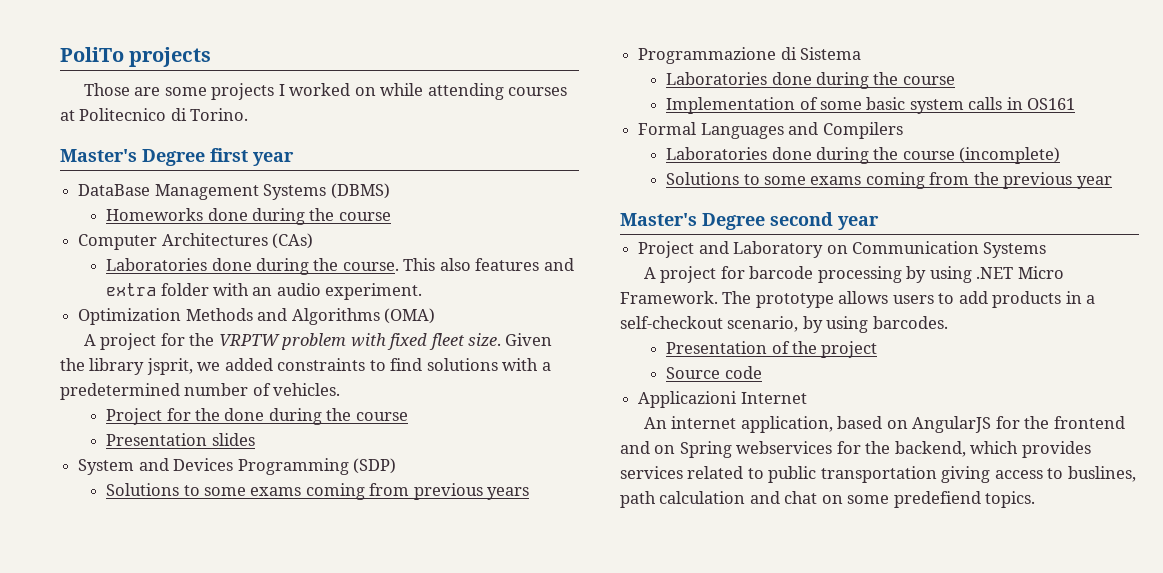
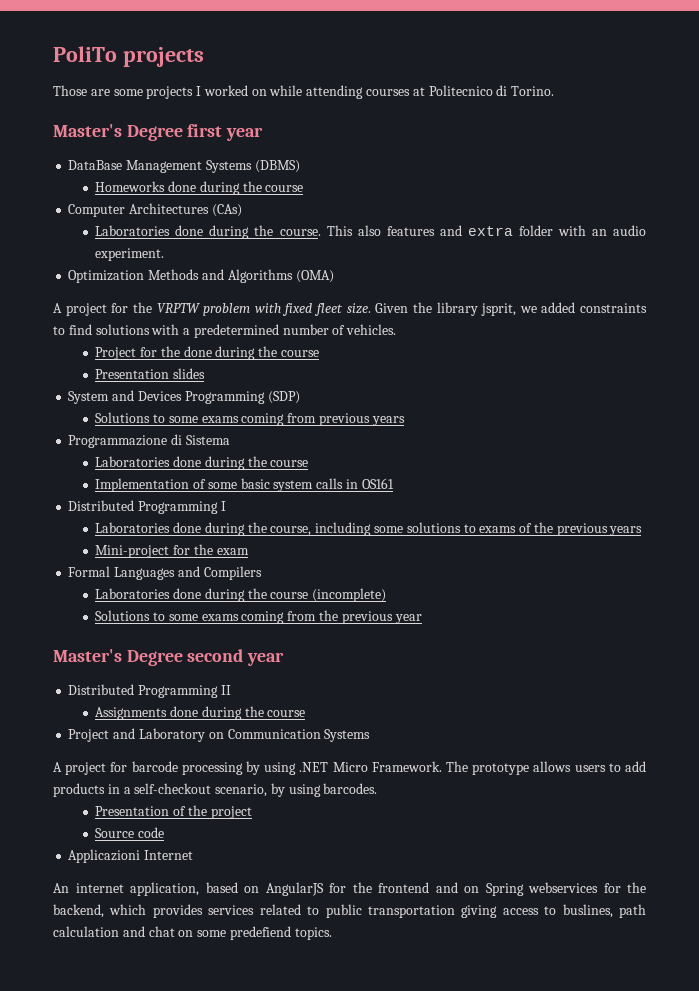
+ Distributed Programming I
+ Laboratories done during the course, including some solutions to exams of the previous years
+ Mini-project for the exam
+ Distributed Programming II
+ Assignments done during the course

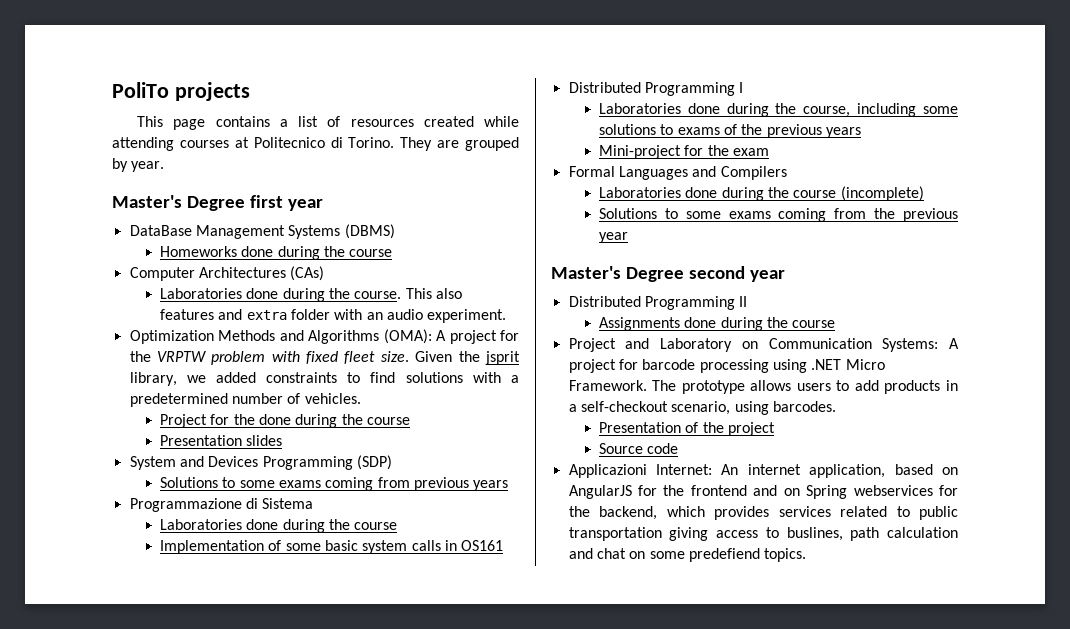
- Those are some projects I worked on while attending courses at Politecnico di Torino.
+ This page contains a list of resources created while attending courses at Politecnico di Torino. They are grouped by year.
- Optimization Methods and Algorithms (OMA)
- A project for the VRPTW problem with fixed fleet size.
+ Optimization Methods and Algorithms (OMA): A project for the VRPTW problem with fixed fleet size.
- Given the library jsprit, we added constraints to find solutions with a predetermined number of vehicles.
+ Given the jsprit library, we added constraints to find solutions with a predetermined number of vehicles.
- Project and Laboratory on Communication Systems
- A project for barcode processing by using .NET Micro Framework.
+ Project and Laboratory on Communication Systems: A project for barcode processing using .NET Micro Framework.
- The prototype allows users to add products in a self-checkout scenario, by using barcodes.
+ The prototype allows users to add products in a self-checkout scenario, using barcodes.
- Applicazioni Internet
- An internet application, based on AngularJS for the frontend and on Spring webservices for the backend, which provides services related to public transportation giving access to buslines, path calculation and chat on some predefiend topics.
+ Applicazioni Internet: An internet application, based on AngularJS for the frontend and on Spring webservices for the backend, which provides services related to public transportation giving access to buslines, path calculation and chat on some predefiend topics.

